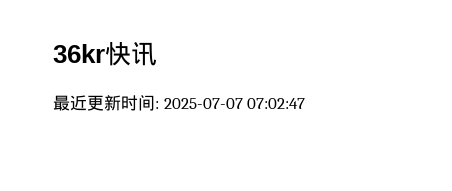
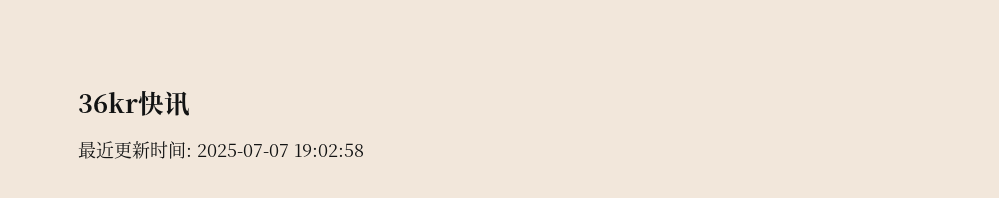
- 最近更新时间: 2025-07-07 07:02:47
+ 最近更新时间: 2025-07-07 19:02:58

